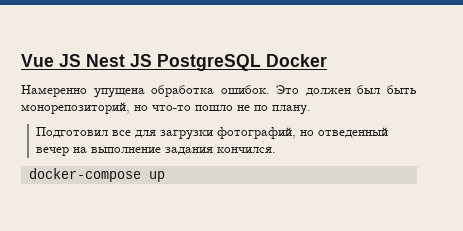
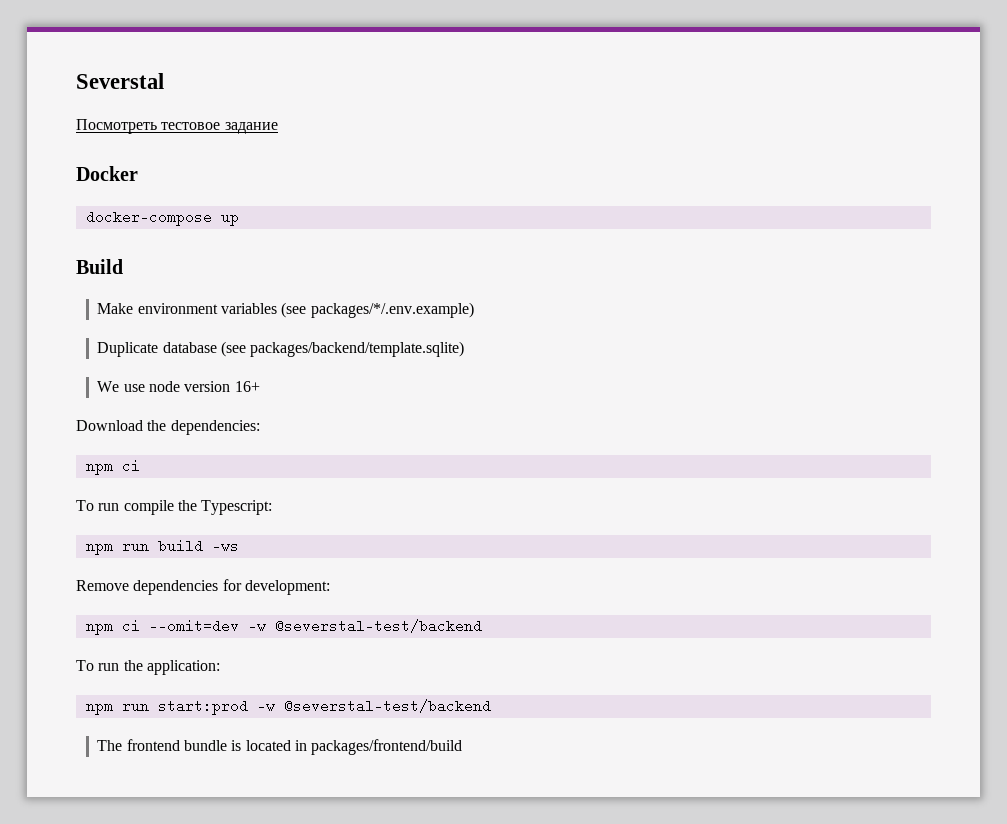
- Vue JS Nest JS PostgreSQL Docker
- Намеренно упущена обработка ошибок. Это должен был быть монорепозиторий, но что-то пошло не по плану.
- Подготовил все для загрузки фотографий, но отведенный вечер на выполнение задания кончился.
+ Severstal
+ Посмотреть тестовое задание
+ Docker
  docker-compose up
+ Build
+ Make environment variables (see packages/*/.env.example)
+ Duplicate database (see packages/backend/template.sqlite)
+ We use node version 16+
+ Download the dependencies:
+ npm ci
+ To run compile the Typescript:
+ npm run build -ws
+ Remove dependencies for development:
+ npm ci --omit=dev -w @severstal-test/backend
+ To run the application:
+ npm run start:prod -w @severstal-test/backend
+ The frontend bundle is located in packages/frontend/build

